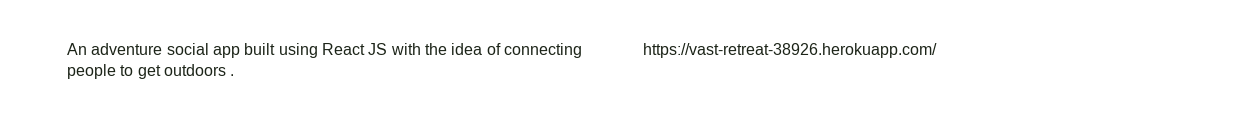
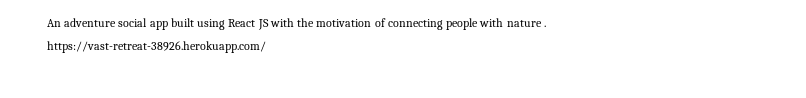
- An adventure social app built using React JS with the idea of connecting people to get outdoors .
+ An adventure social app built using React JS with the motivation of connecting people with nature .

